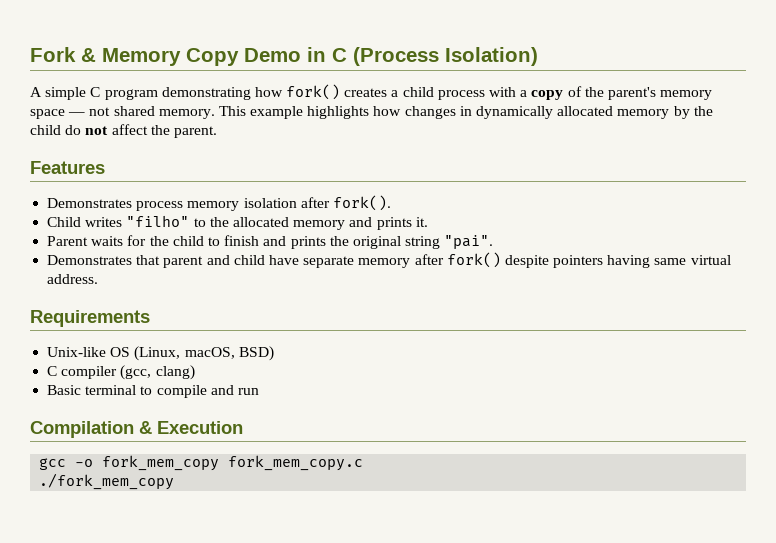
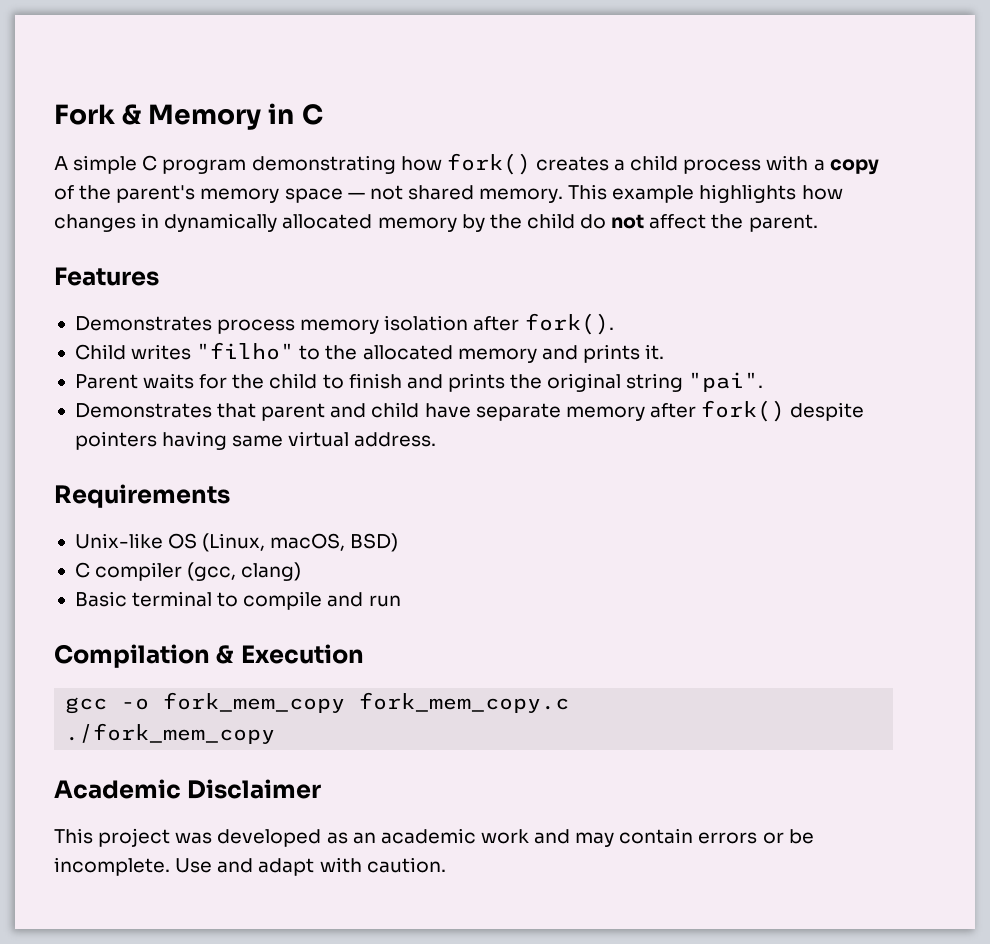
- Fork & Memory Copy Demo in C (Process Isolation)
+ Fork & Memory in C
+ Academic Disclaimer
+ This project was developed as an academic work and may contain errors or be incomplete. Use and adapt with caution.

